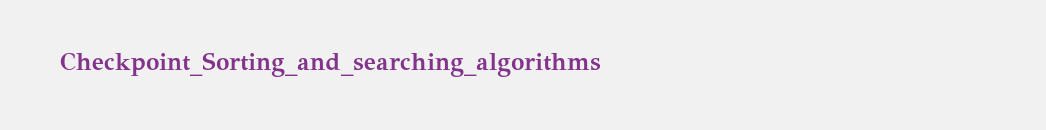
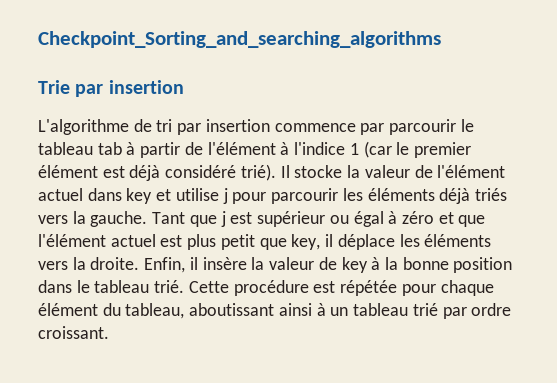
+ Trie par insertion
+ L'algorithme de tri par insertion commence par parcourir le tableau tab à partir de l'élément à l'indice 1 (car le premier élément est déjà considéré trié). Il stocke la valeur de l'élément actuel dans key et utilise j pour parcourir les éléments déjà triés vers la gauche. Tant que j est supérieur ou égal à zéro et que l'élément actuel est plus petit que key, il déplace les éléments vers la droite. Enfin, il insère la valeur de key à la bonne position dans le tableau trié. Cette procédure est répétée pour chaque élément du tableau, aboutissant ainsi à un tableau trié par ordre croissant.

